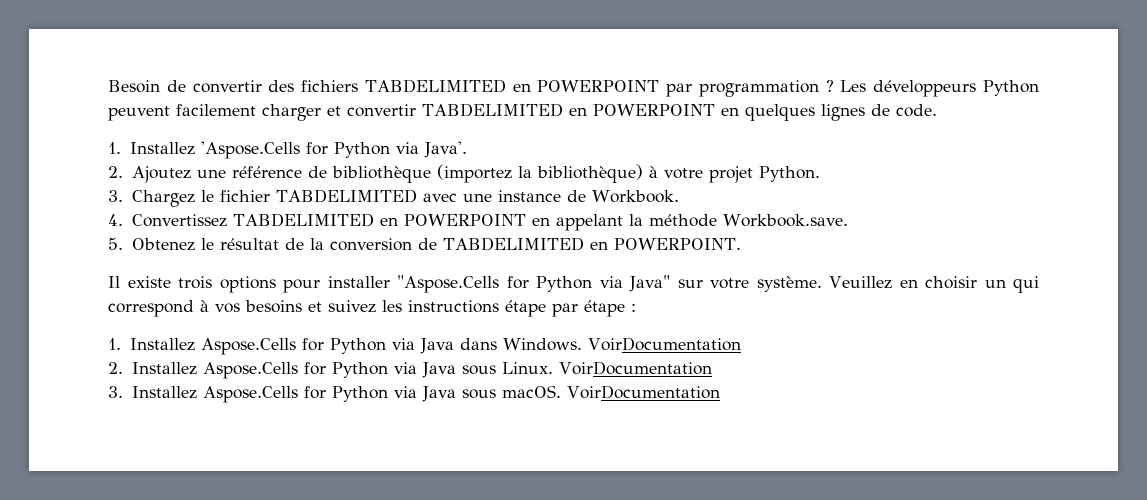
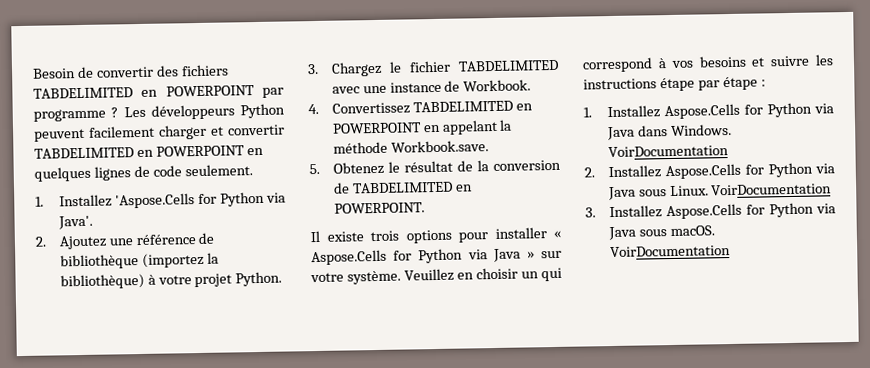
- Besoin de convertir des fichiers TABDELIMITED en POWERPOINT par programmation ?
+ Besoin de convertir des fichiers TABDELIMITED en POWERPOINT par programme ?
- Les développeurs Python peuvent facilement charger et convertir TABDELIMITED en POWERPOINT en quelques lignes de code.
+ Les développeurs Python peuvent facilement charger et convertir TABDELIMITED en POWERPOINT en quelques lignes de code seulement.
- Il existe trois options pour installer "Aspose.Cells for Python via Java" sur votre système.
+ Il existe trois options pour installer « Aspose.Cells for Python via Java » sur votre système.
- Veuillez en choisir un qui correspond à vos besoins et suivez les instructions étape par étape :
+ Veuillez en choisir un qui correspond à vos besoins et suivre les instructions étape par étape :

